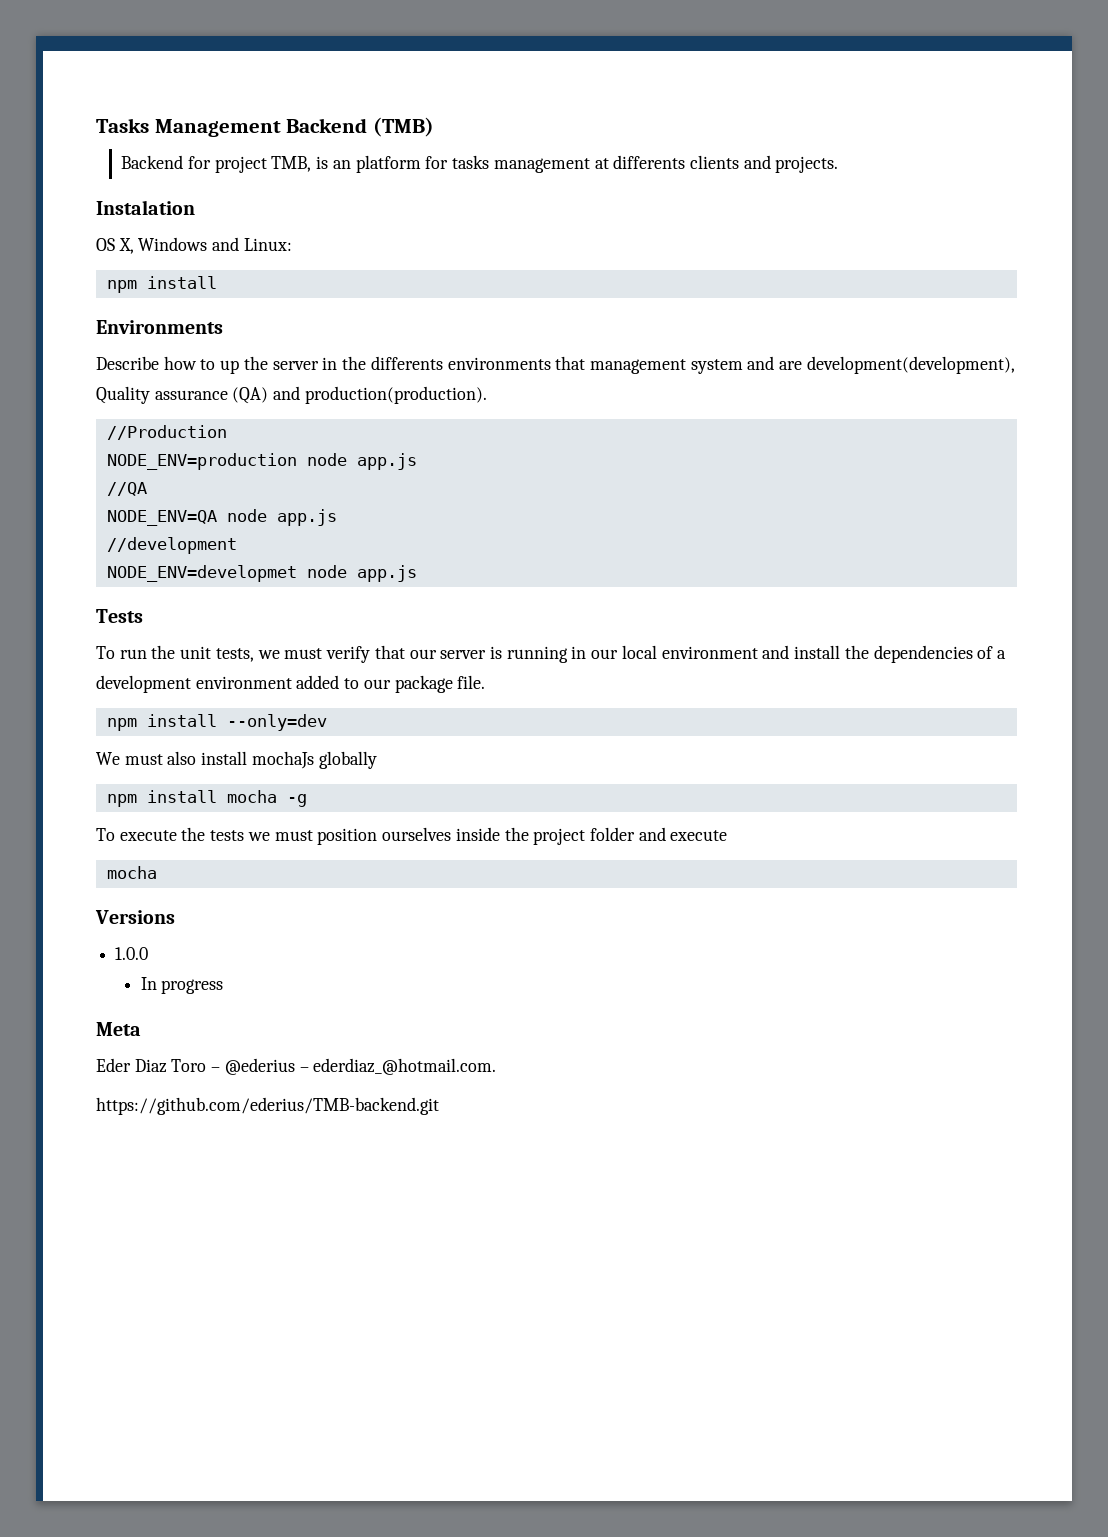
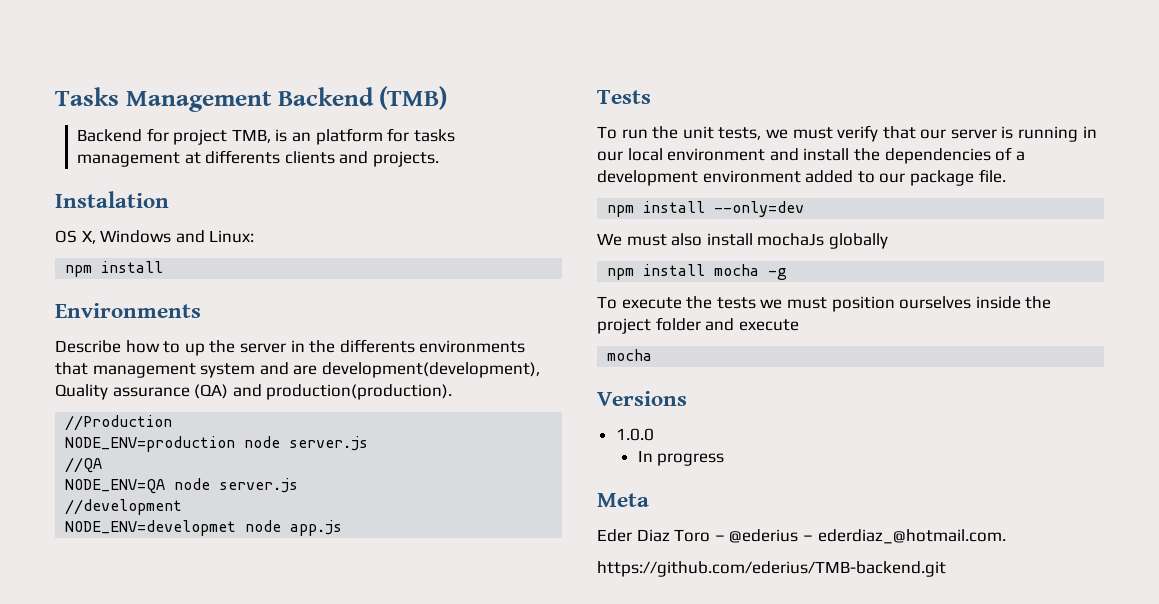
- NODE_ENV=production node app.js
+ NODE_ENV=production node server.js
- NODE_ENV=QA node app.js
+ NODE_ENV=QA node server.js

